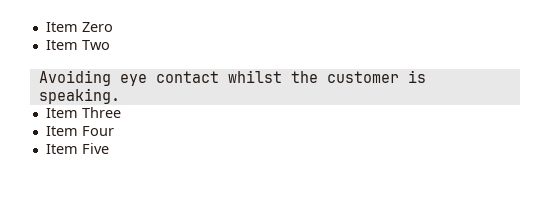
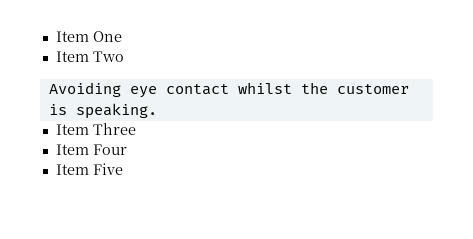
- Item Zero
+ Item One

